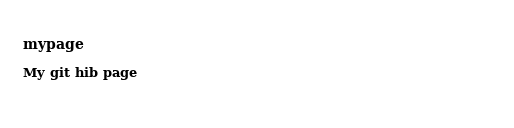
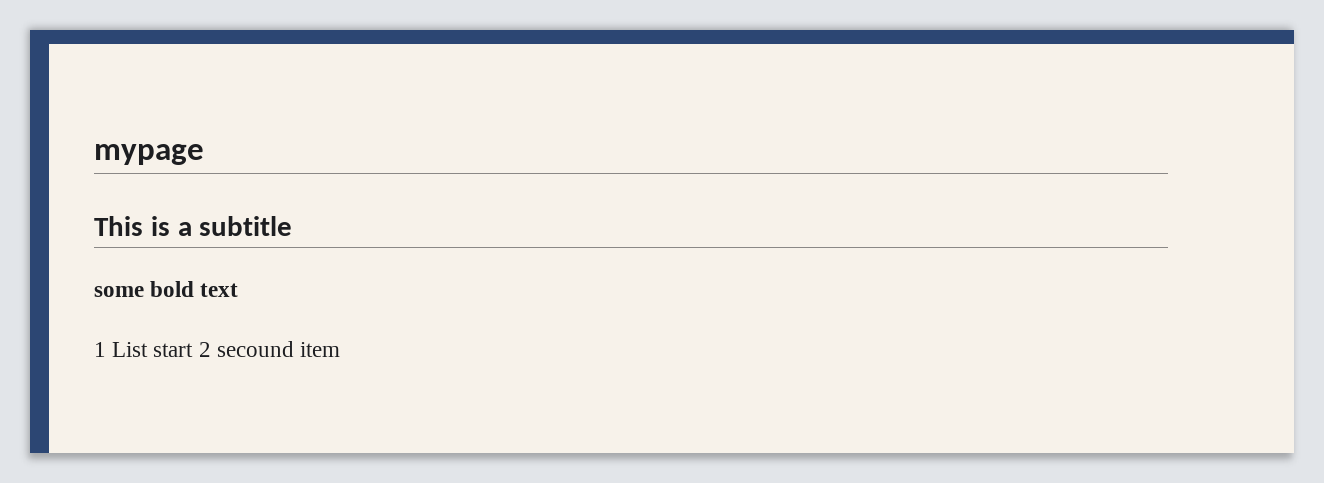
- My git hib page
+ This is a subtitle
+ some bold text
+ 1 List start 2 secound item

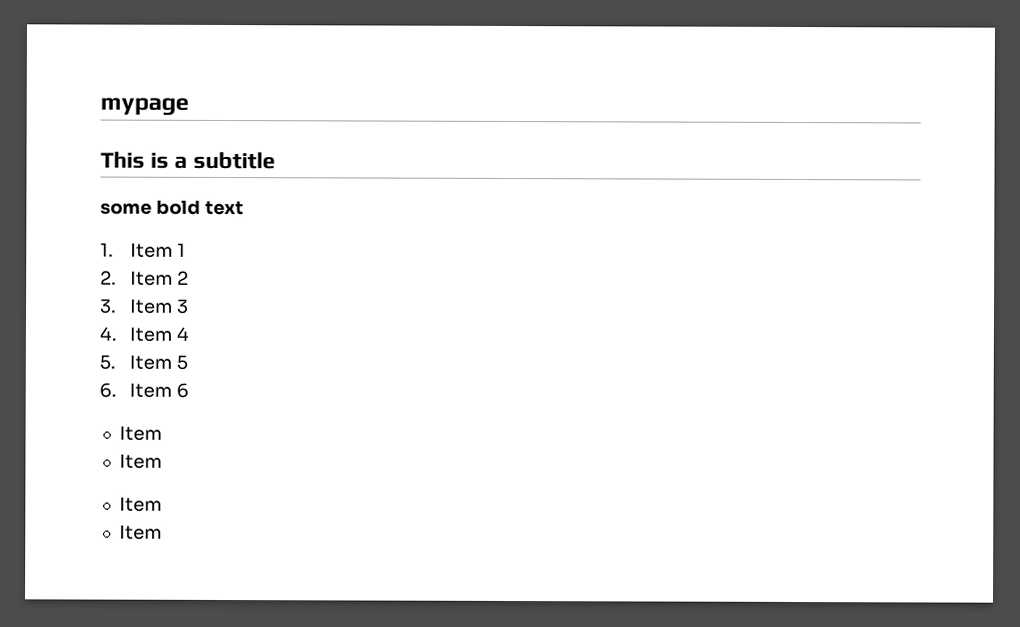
- 1 List start 2 secound item
+ 1. Item 1
+ 2. Item 2
+ 3. Item 3
+ 4. Item 4
+ 5. Item 5
+ 6. Item 6
+ Item
+ Item
+ Item
+ Item

